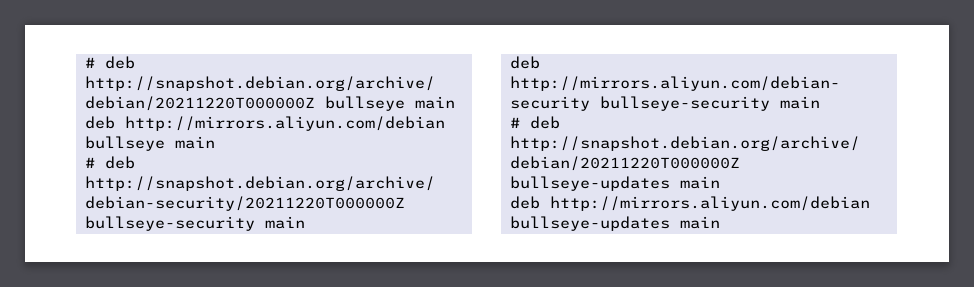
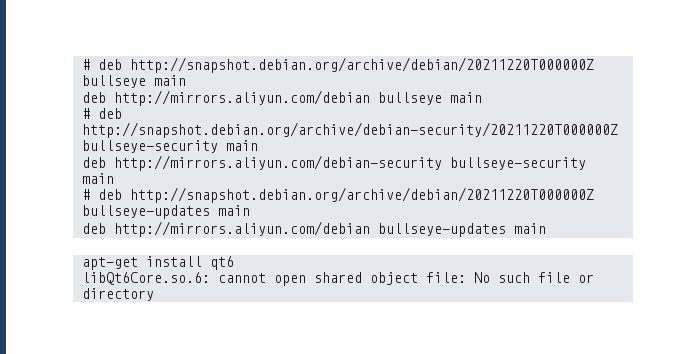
+ apt-get install qt6
+ libQt6Core.so.6: cannot open shared object file: No such file or directory

